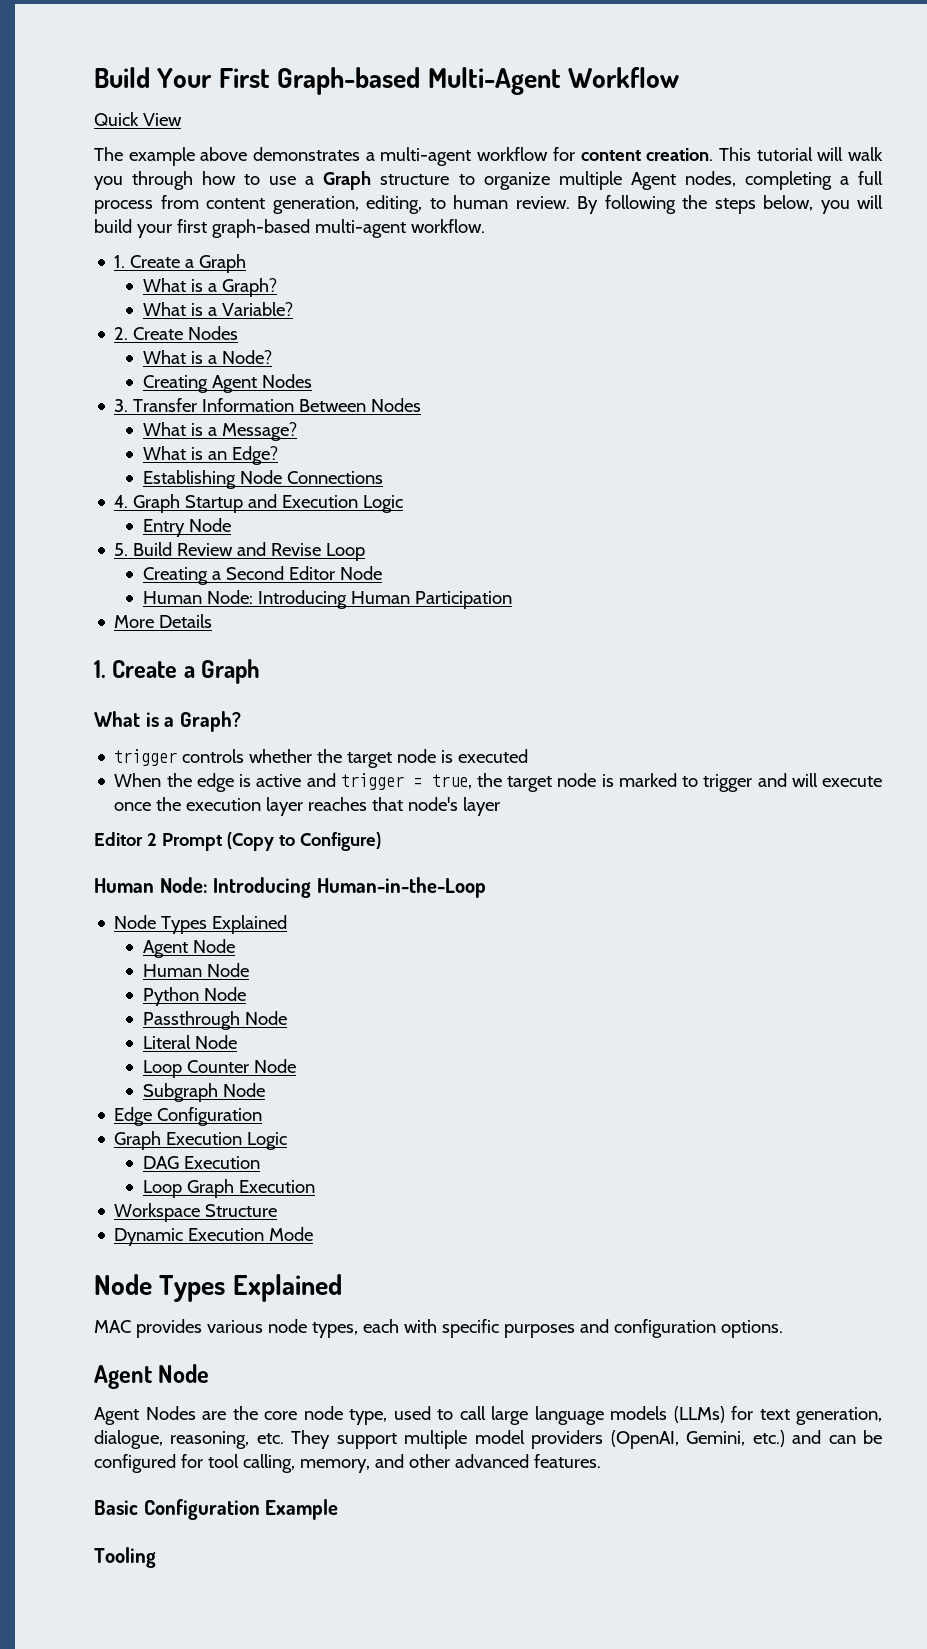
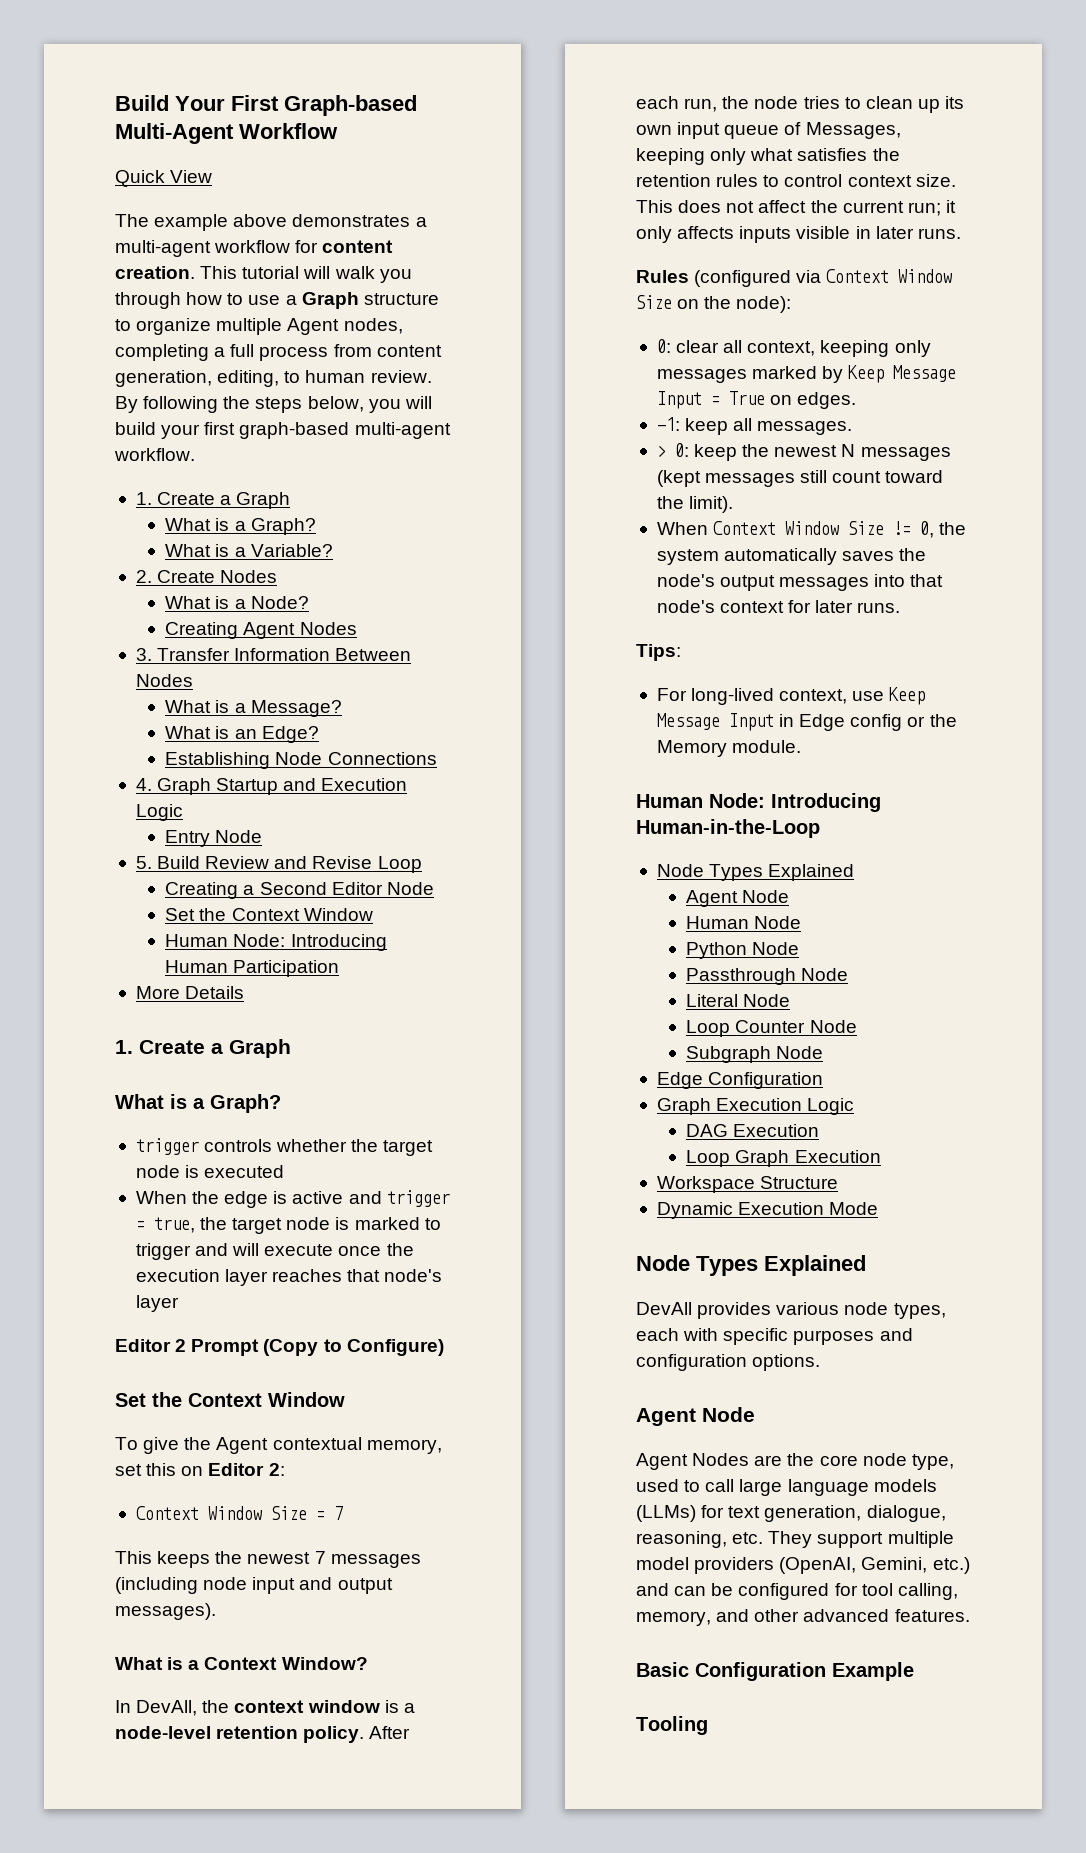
  Creating a Second Editor Node
+ Set the Context Window
  Editor 2 Prompt (Copy to Configure)
+ Set the Context Window
+ To give the Agent contextual memory, set this on Editor 2:
+ Context Window Size = 7
+ This keeps the newest 7 messages (including node input and output messages).
+ What is a Context Window?
+ In DevAll, the context window is a node-level retention policy. After each run, the node tries to clean up its own input queue of Messages, keeping only what satisfies the retention rules to control context size. This does not affect the current run; it only affects inputs visible in later runs.
+ Rules (configured via Context Window Size on the node):
+ 0: clear all context, keeping only messages marked by Keep Message Input = True on edges.
+ -1: keep all messages.
+ > 0: keep the newest N messages (kept messages still count toward the limit).
+ When Context Window Size != 0, the system automatically saves the node's output messages into that node's context for later runs.
+ Tips:
+ For long-lived context, use Keep Message Input in Edge config or the Memory module.
- MAC provides various node types, each with specific purposes and configuration options.
+ DevAll provides various node types, each with specific purposes and configuration options.

